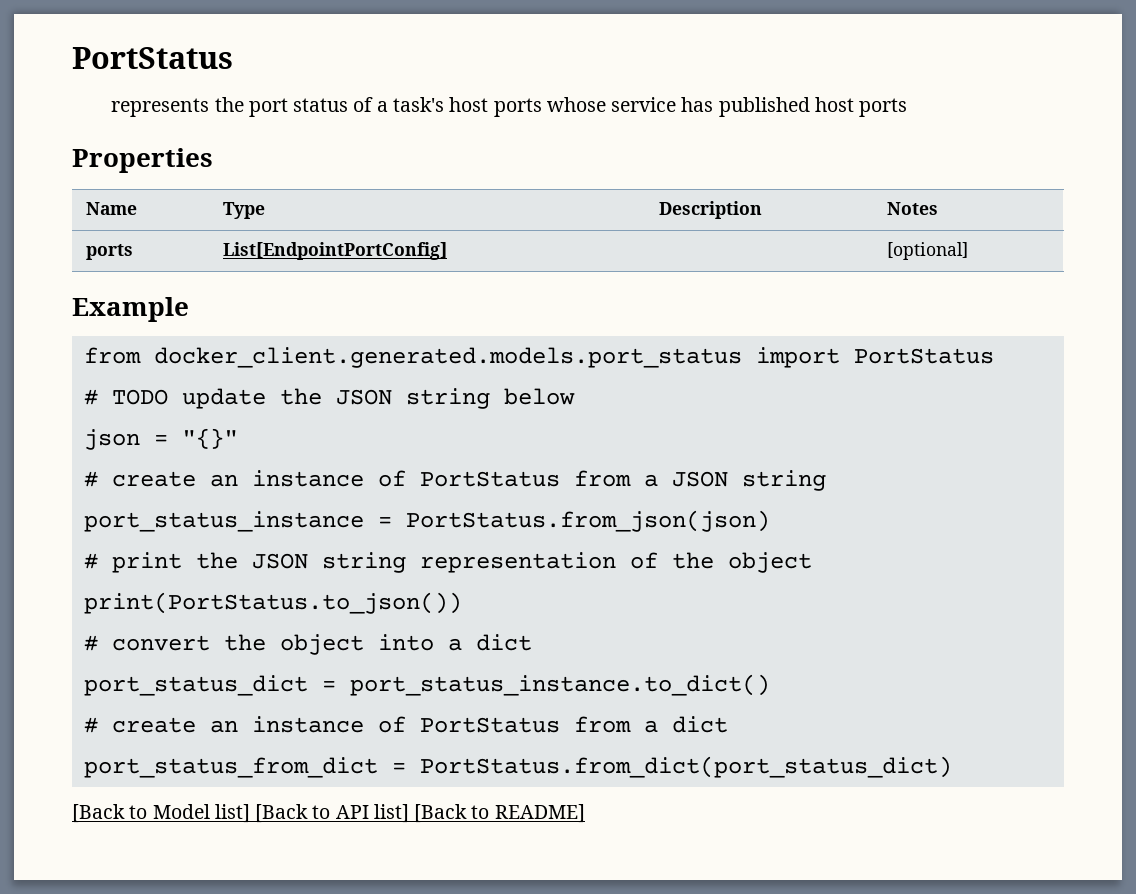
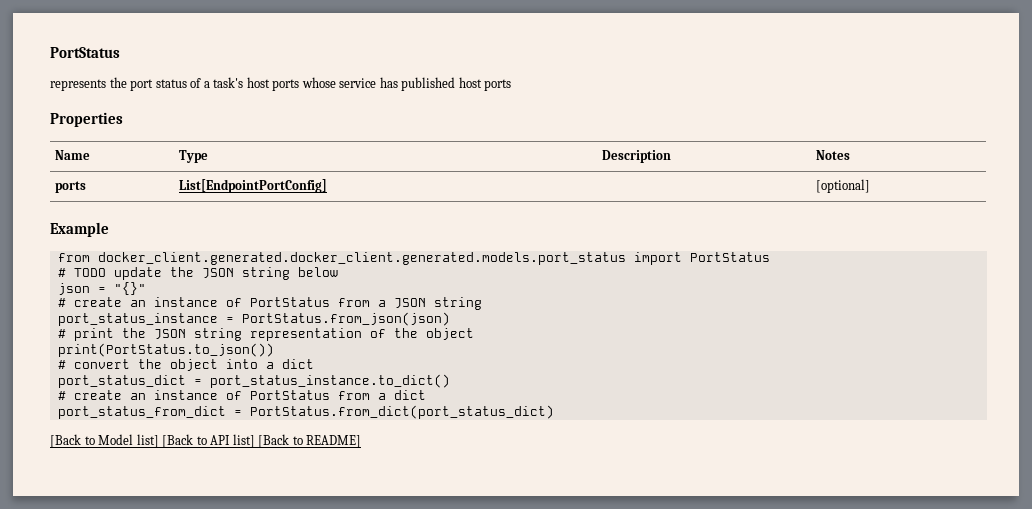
- from docker_client.generated.models.port_status import PortStatus
+ from docker_client.generated.docker_client.generated.models.port_status import PortStatus

